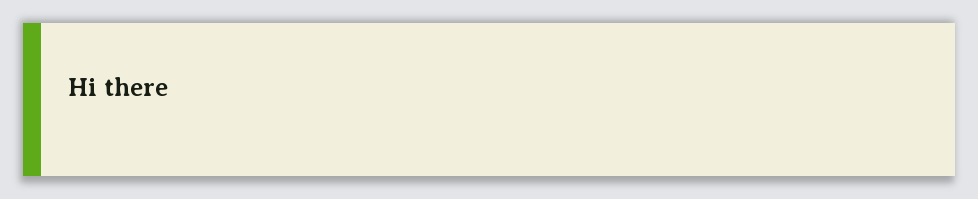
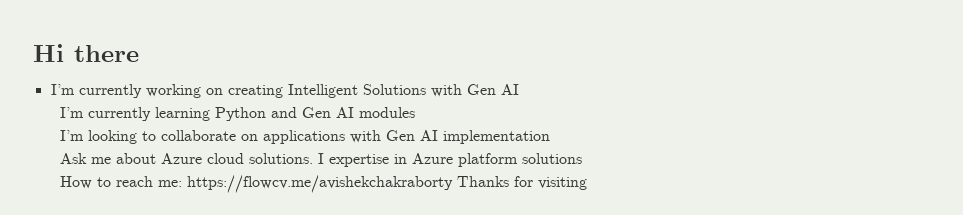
+ I’m currently working on creating Intelligent Solutions with Gen AI
+ I’m currently learning Python and Gen AI modules
+ I’m looking to collaborate on applications with Gen AI implementation
+ Ask me about Azure cloud solutions. I expertise in Azure platform solutions
+ How to reach me: https://flowcv.me/avishekchakraborty Thanks for visiting

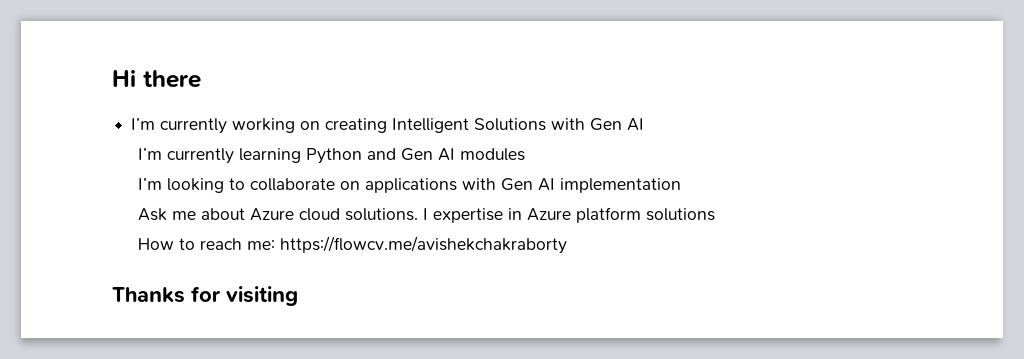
- How to reach me: https://flowcv.me/avishekchakraborty Thanks for visiting
+ How to reach me: https://flowcv.me/avishekchakraborty
+ Thanks for visiting

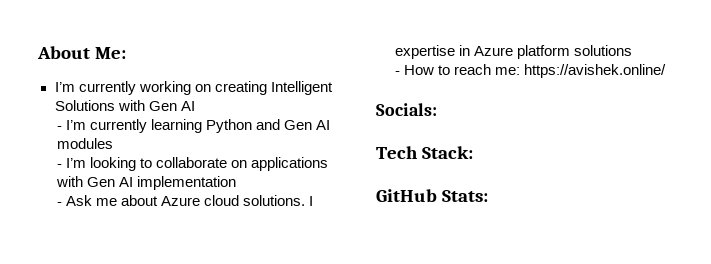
- Hi there
+ About Me:
- I’m currently learning Python and Gen AI modules
+ - I’m currently learning Python and Gen AI modules
- I’m looking to collaborate on applications with Gen AI implementation
+ - I’m looking to collaborate on applications with Gen AI implementation
- Ask me about Azure cloud solutions.
+ - Ask me about Azure cloud solutions.
- How to reach me: https://flowcv.me/avishekchakraborty
- Thanks for visiting
+ - How to reach me: https://avishek.online/
+ Socials:
+ Tech Stack:
+ GitHub Stats:

